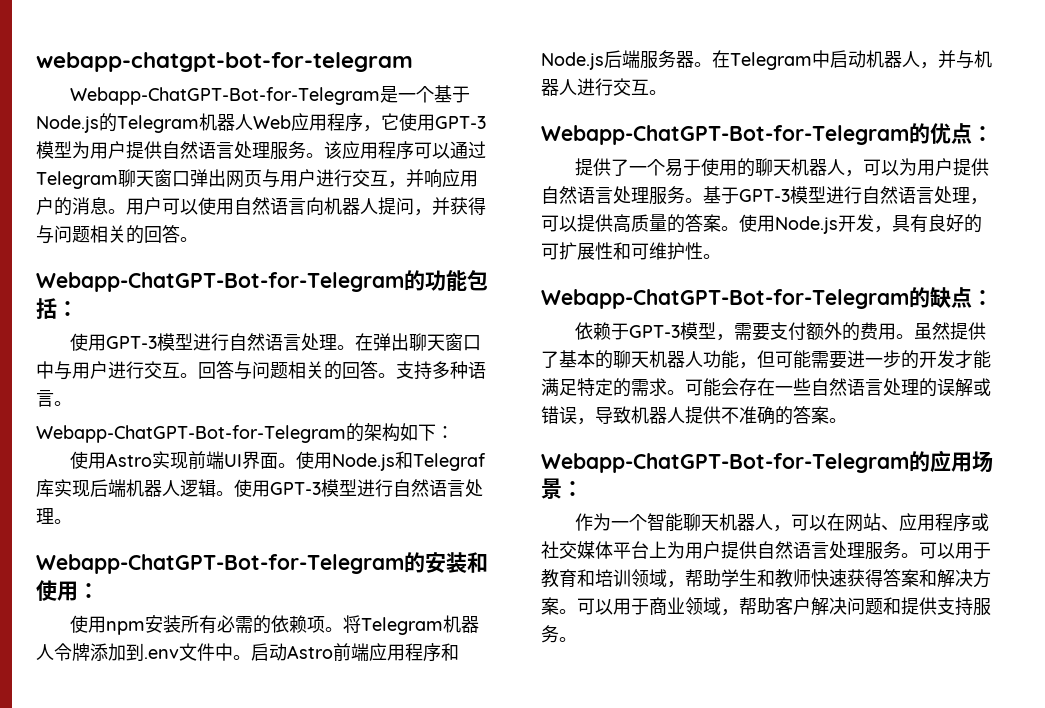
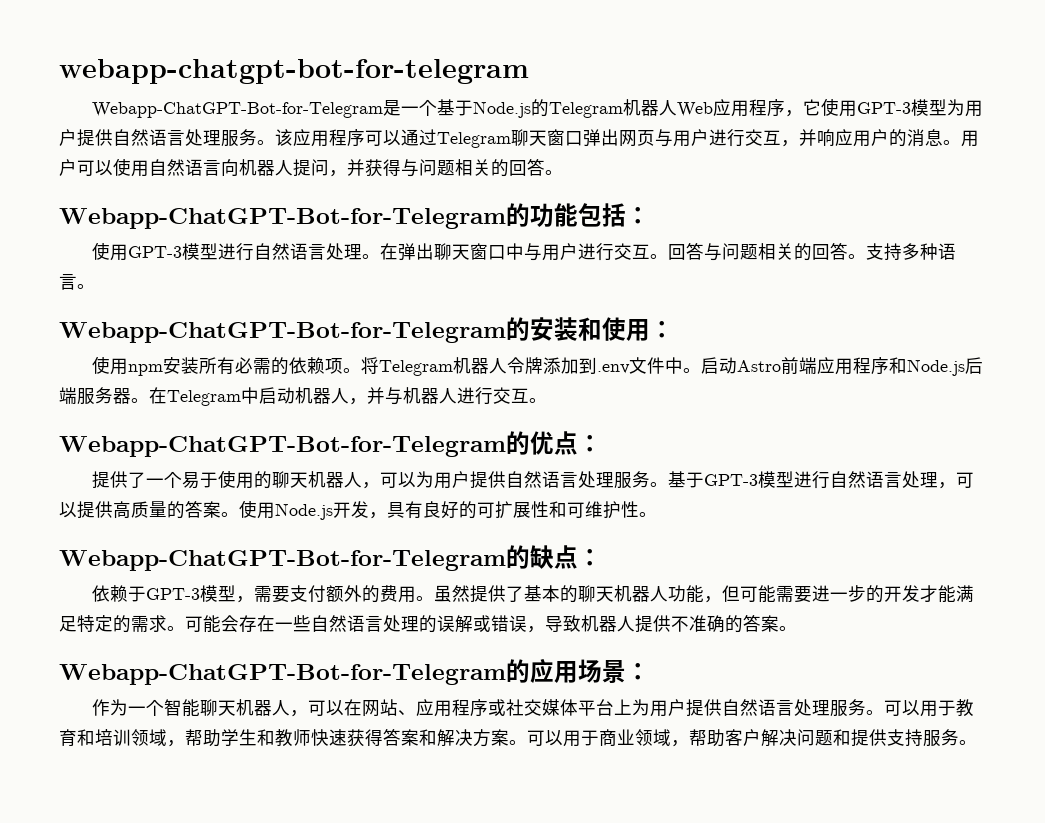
- Webapp-ChatGPT-Bot-for-Telegram的架构如下：
- 使用Astro实现前端UI界面。使用Node.js和Telegraf库实现后端机器人逻辑。使用GPT-3模型进行自然语言处理。

